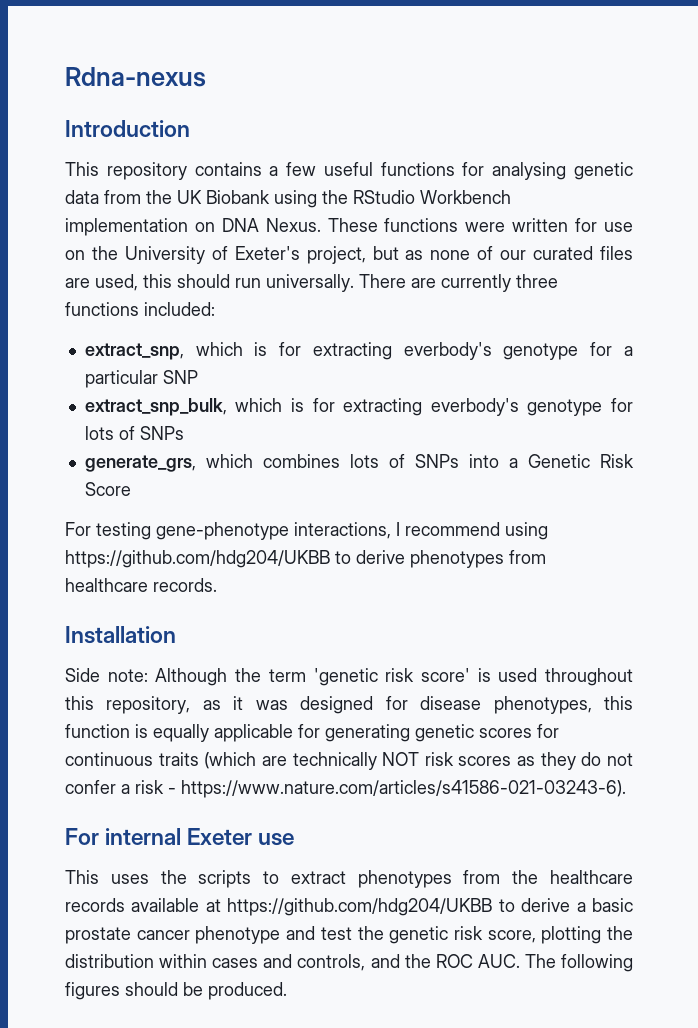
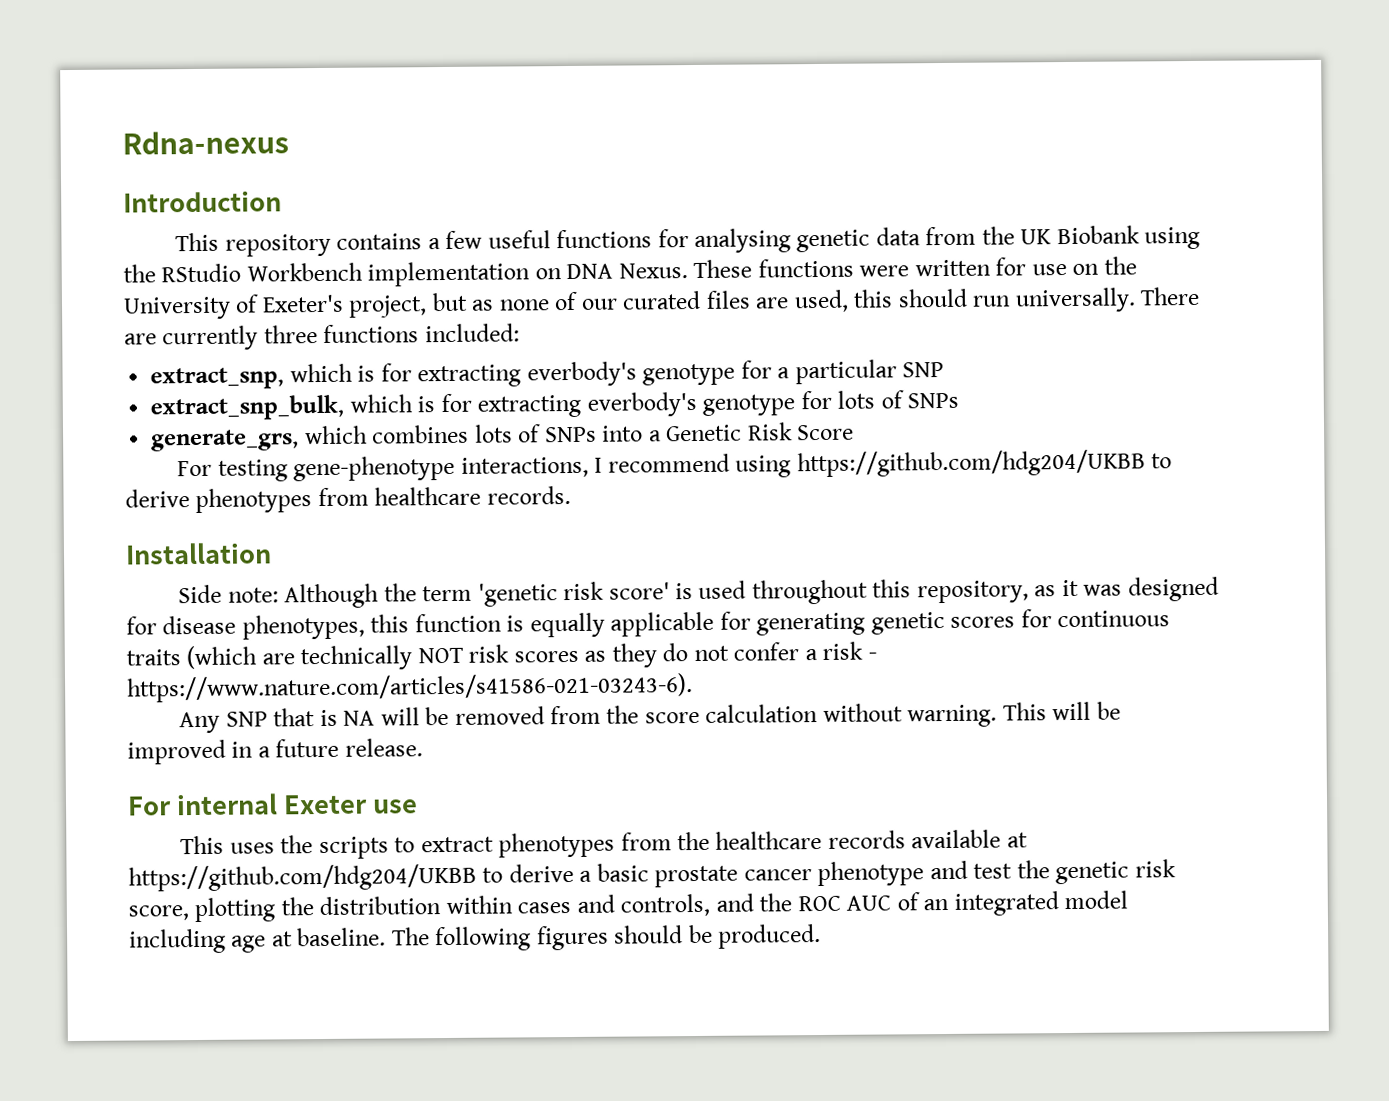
+ Any SNP that is NA will be removed from the score calculation without warning. This will be improved in a future release.
- This uses the scripts to extract phenotypes from the healthcare records available at https://github.com/hdg204/UKBB to derive a basic prostate cancer phenotype and test the genetic risk score, plotting the distribution within cases and controls, and the ROC AUC. The following figures should be produced.
+ This uses the scripts to extract phenotypes from the healthcare records available at https://github.com/hdg204/UKBB to derive a basic prostate cancer phenotype and test the genetic risk score, plotting the distribution within cases and controls, and the ROC AUC of an integrated model including age at baseline. The following figures should be produced.

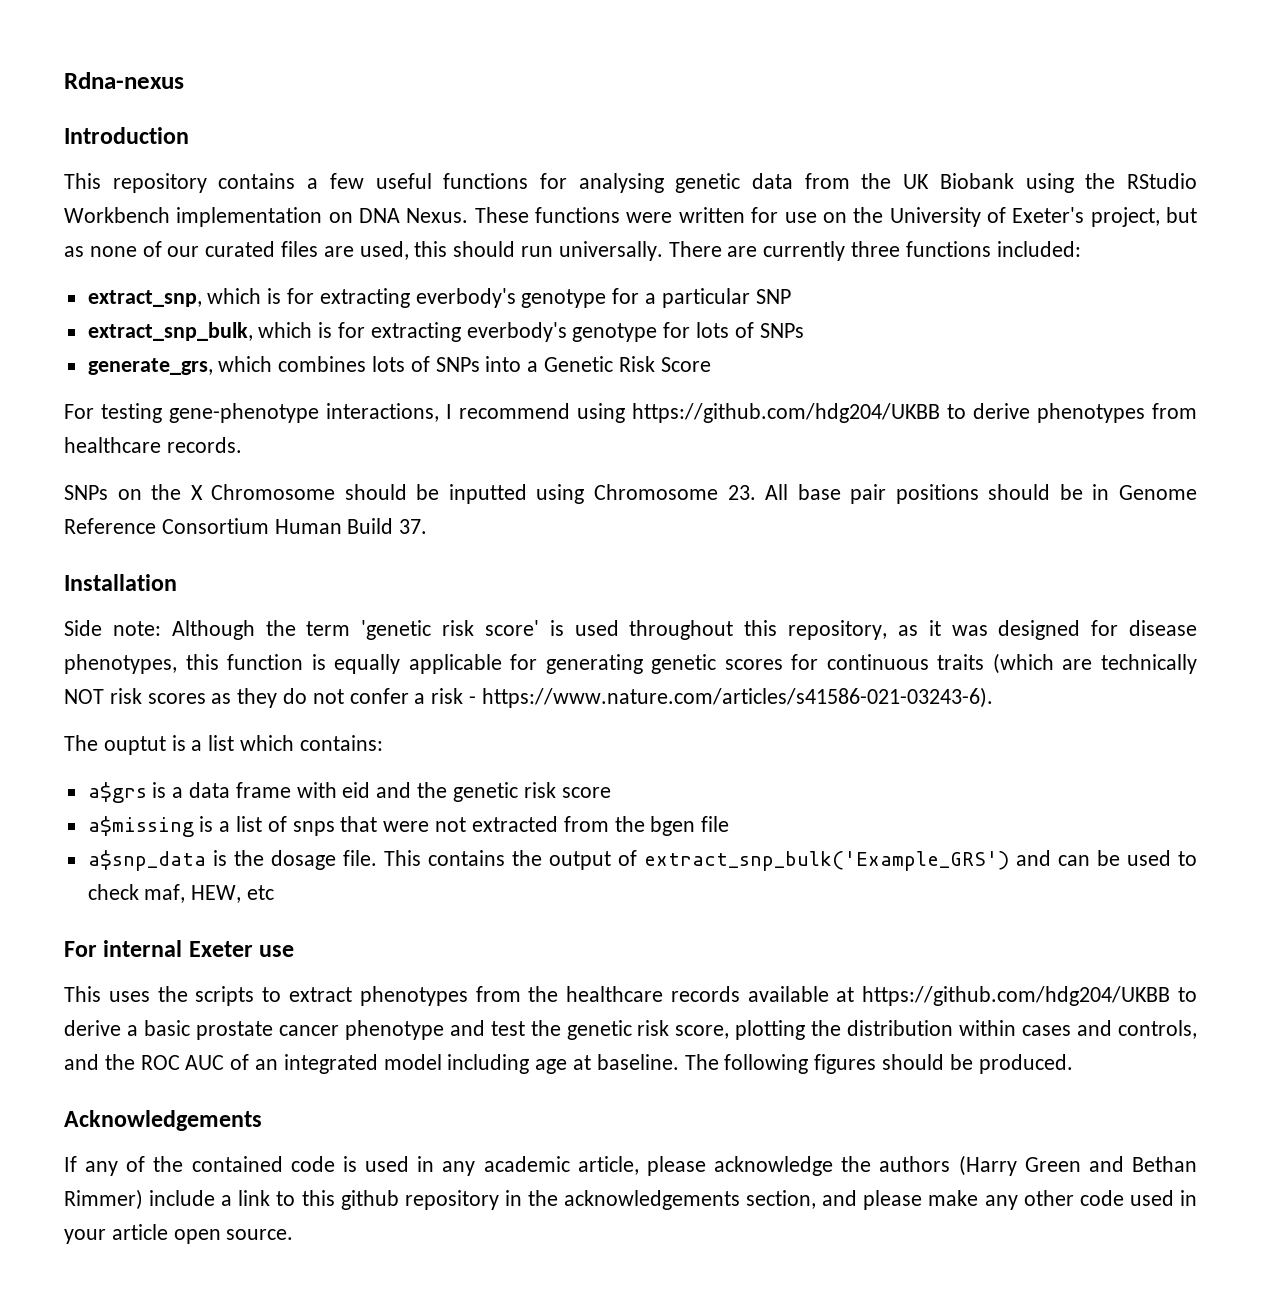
+ SNPs on the X Chromosome should be inputted using Chromosome 23. All base pair positions should be in Genome Reference Consortium Human Build 37.
- Any SNP that is NA will be removed from the score calculation without warning. This will be improved in a future release.
+ The ouptut is a list which contains:
+ a$grs is a data frame with eid and the genetic risk score
+ a$missing is a list of snps that were not extracted from the bgen file
+ a$snp_data is the dosage file. This contains the output of extract_snp_bulk('Example_GRS') and can be used to check maf, HEW, etc
+ Acknowledgements
+ If any of the contained code is used in any academic article, please acknowledge the authors (Harry Green and Bethan Rimmer) include a link to this github repository in the acknowledgements section, and please make any other code used in your article open source.

